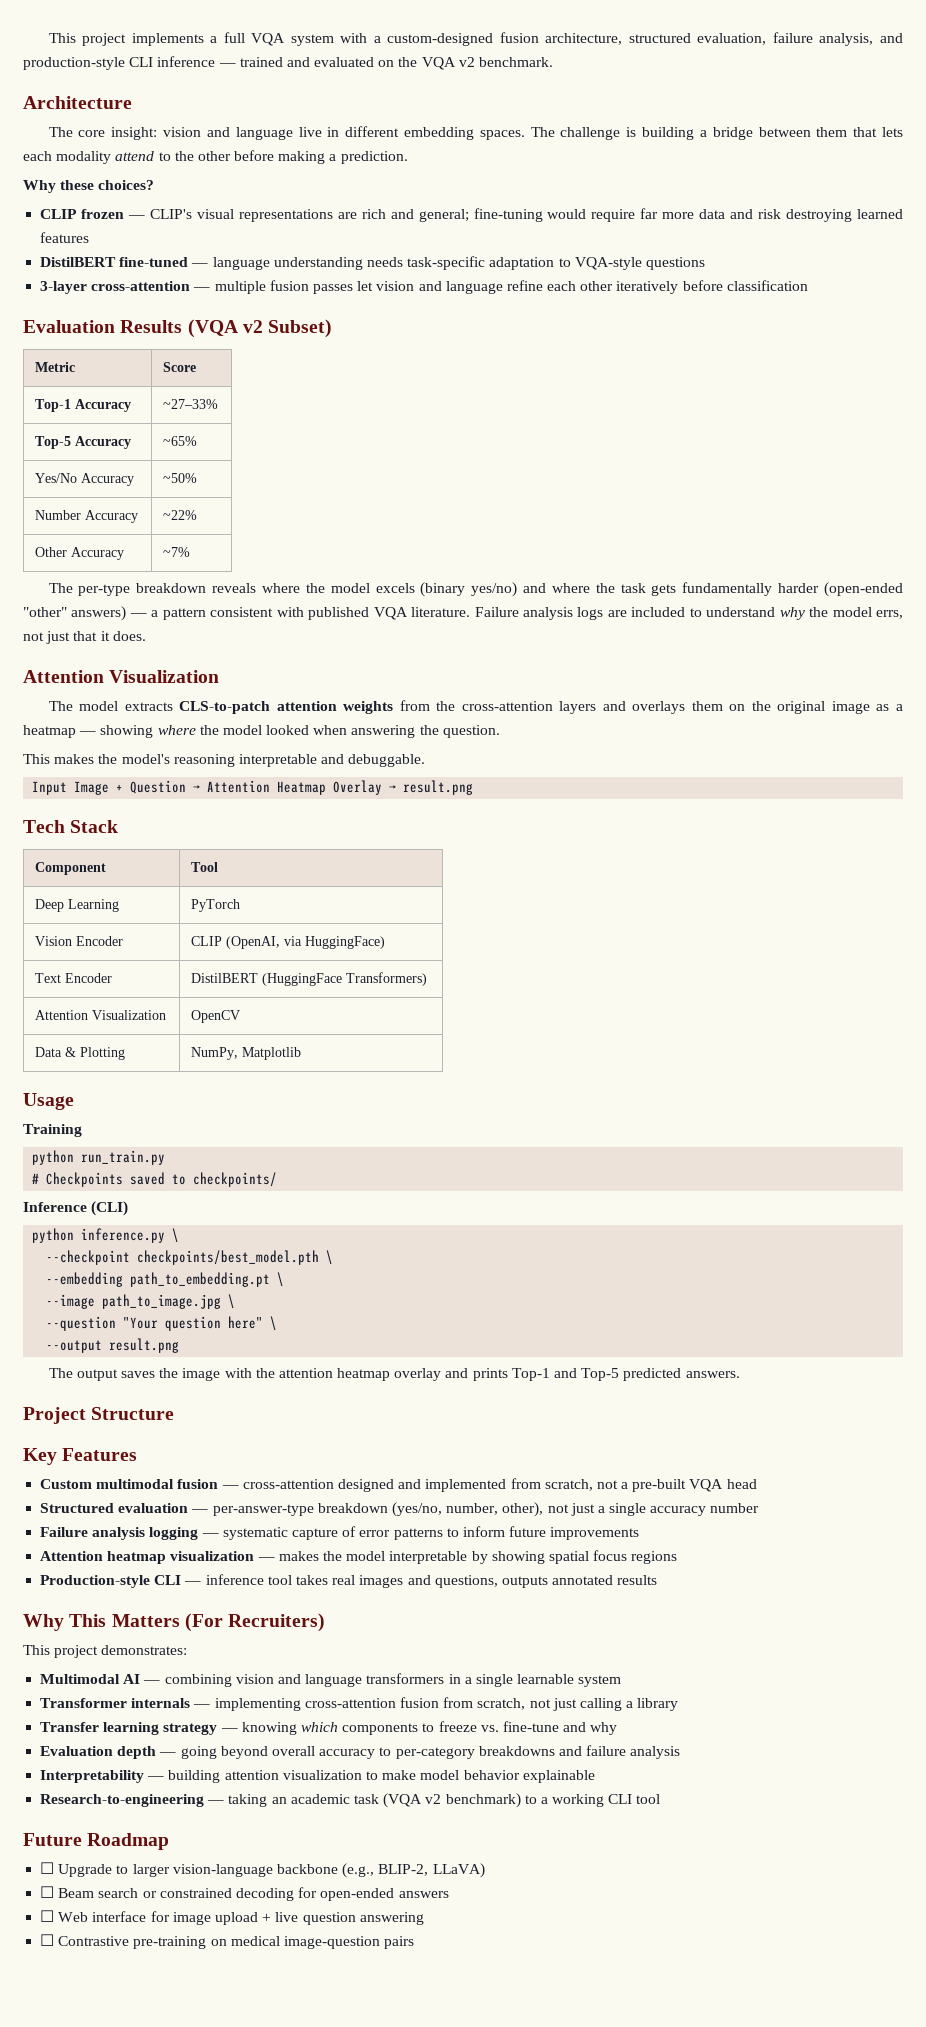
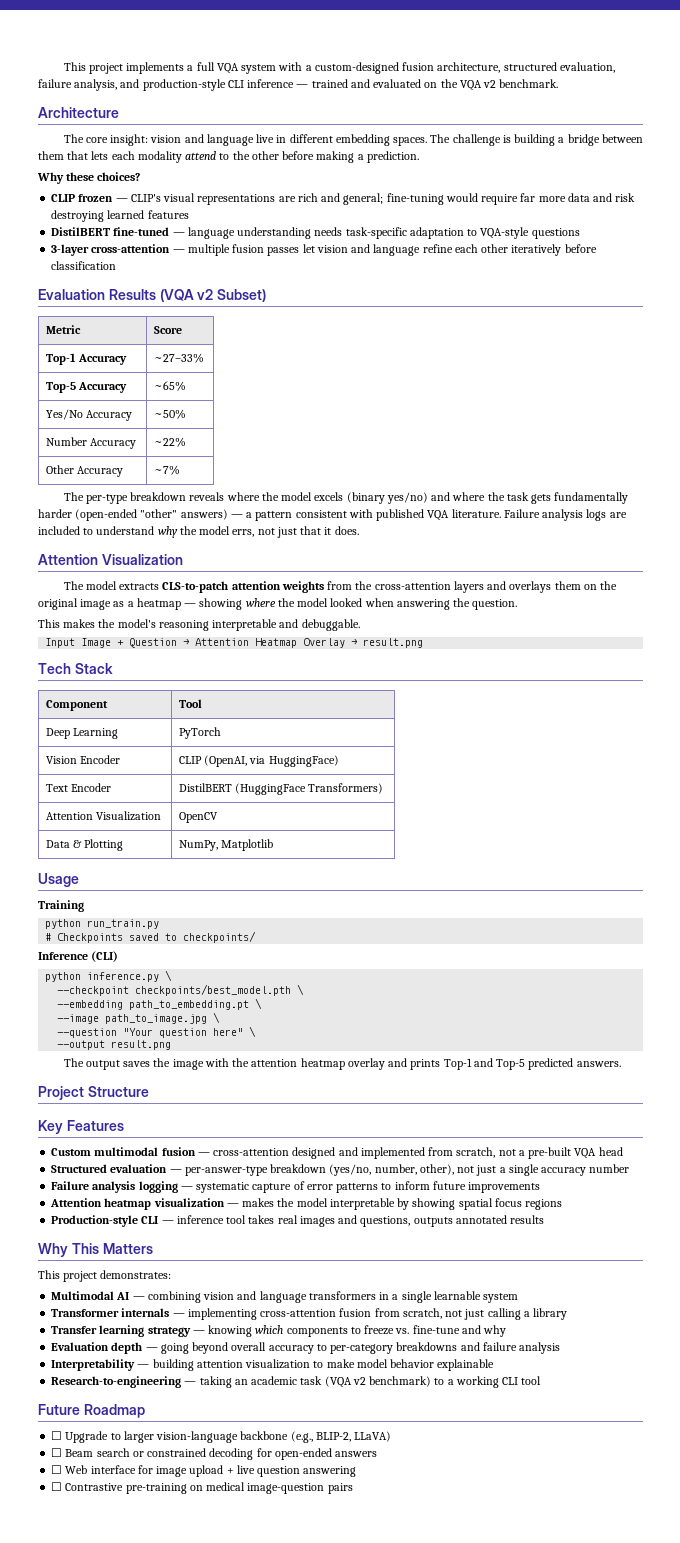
- Why This Matters (For Recruiters)
+ Why This Matters

